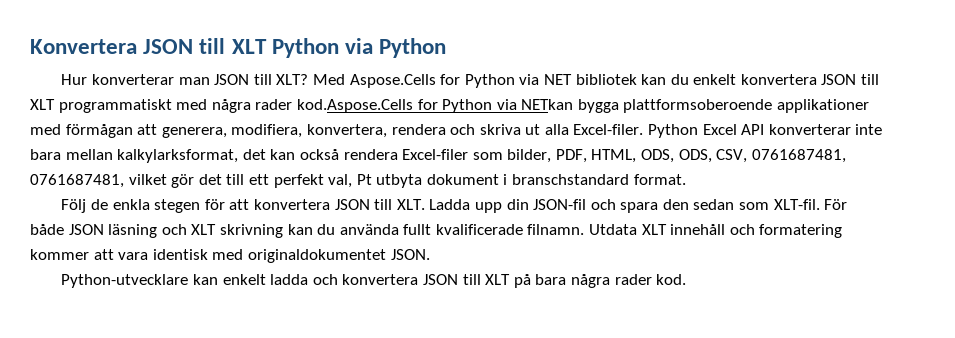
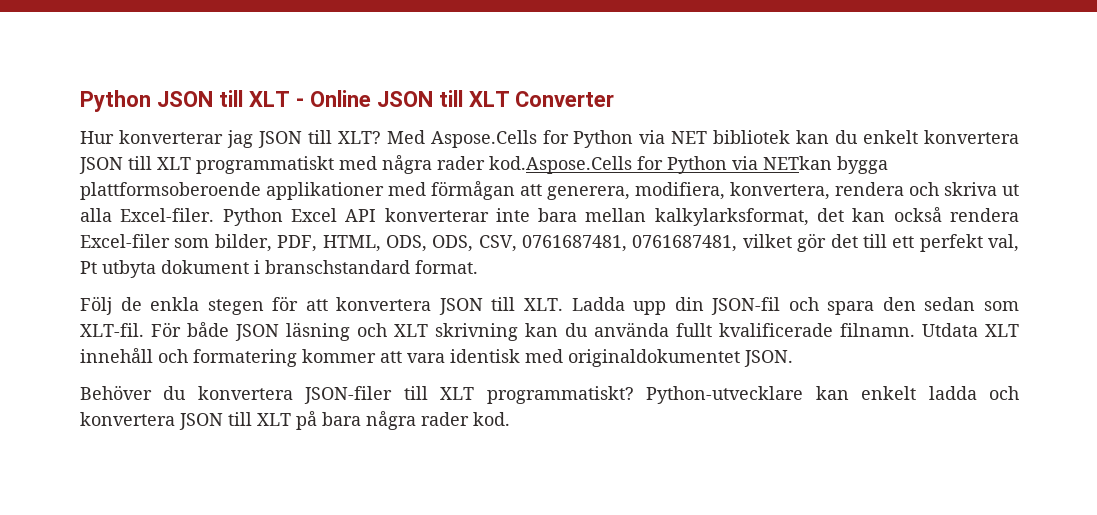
- Konvertera JSON till XLT Python via Python
+ Python JSON till XLT - Online JSON till XLT Converter
- Hur konverterar man JSON till XLT?
+ Hur konverterar jag JSON till XLT?
+ Behöver du konvertera JSON-filer till XLT programmatiskt?

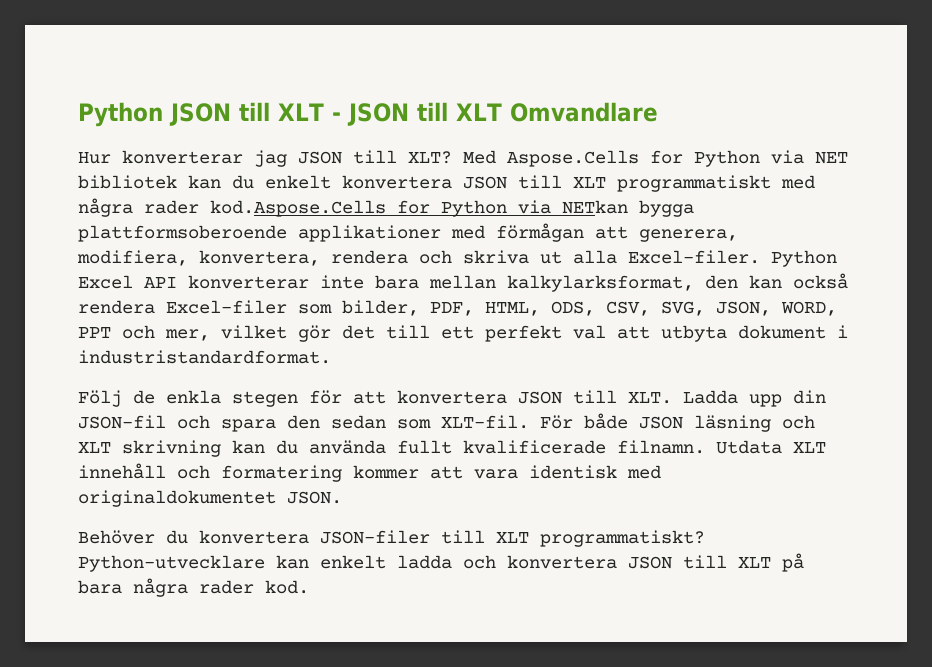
- Python JSON till XLT - Online JSON till XLT Converter
+ Python JSON till XLT - JSON till XLT Omvandlare
- Python Excel API konverterar inte bara mellan kalkylarksformat, det kan också rendera Excel-filer som bilder, PDF, HTML, ODS, ODS, CSV, 0761687481, 0761687481, vilket gör det till ett perfekt val, Pt utbyta dokument i branschstandard format.
+ Python Excel API konverterar inte bara mellan kalkylarksformat, den kan också rendera Excel-filer som bilder, PDF, HTML, ODS, CSV, SVG, JSON, WORD, PPT och mer, vilket gör det till ett perfekt val att utbyta dokument i industristandardformat.

